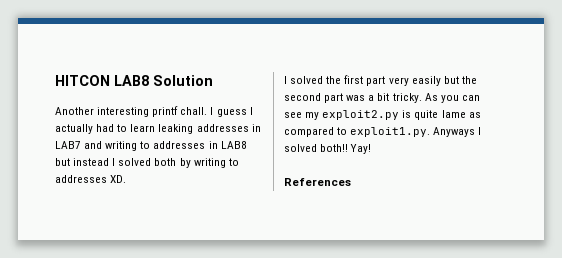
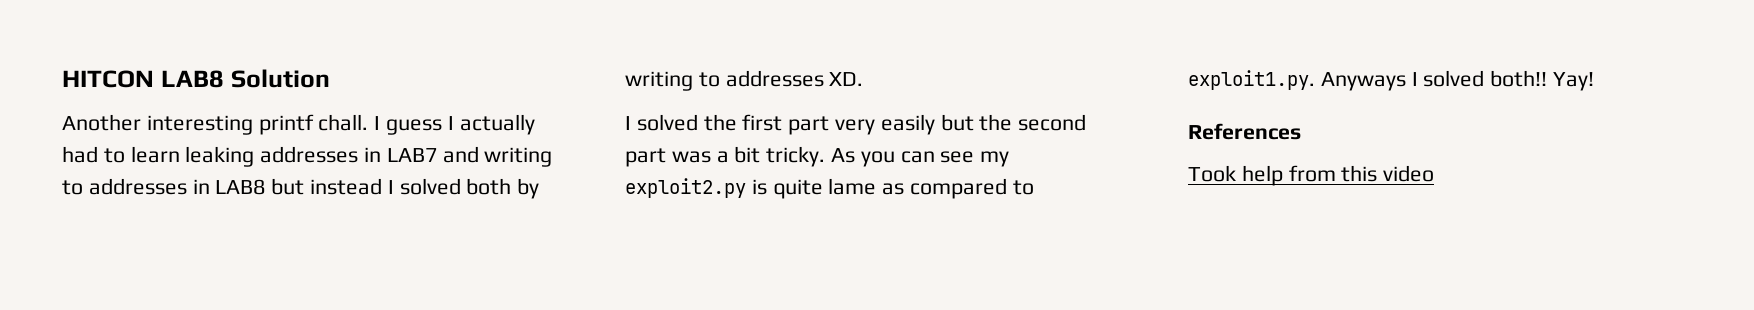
+ Took help from this video

